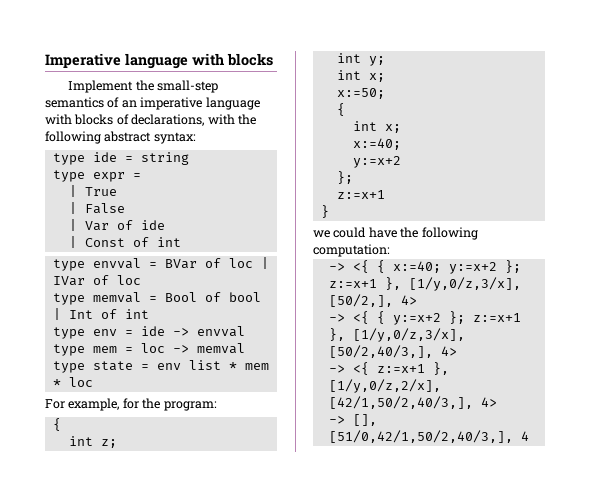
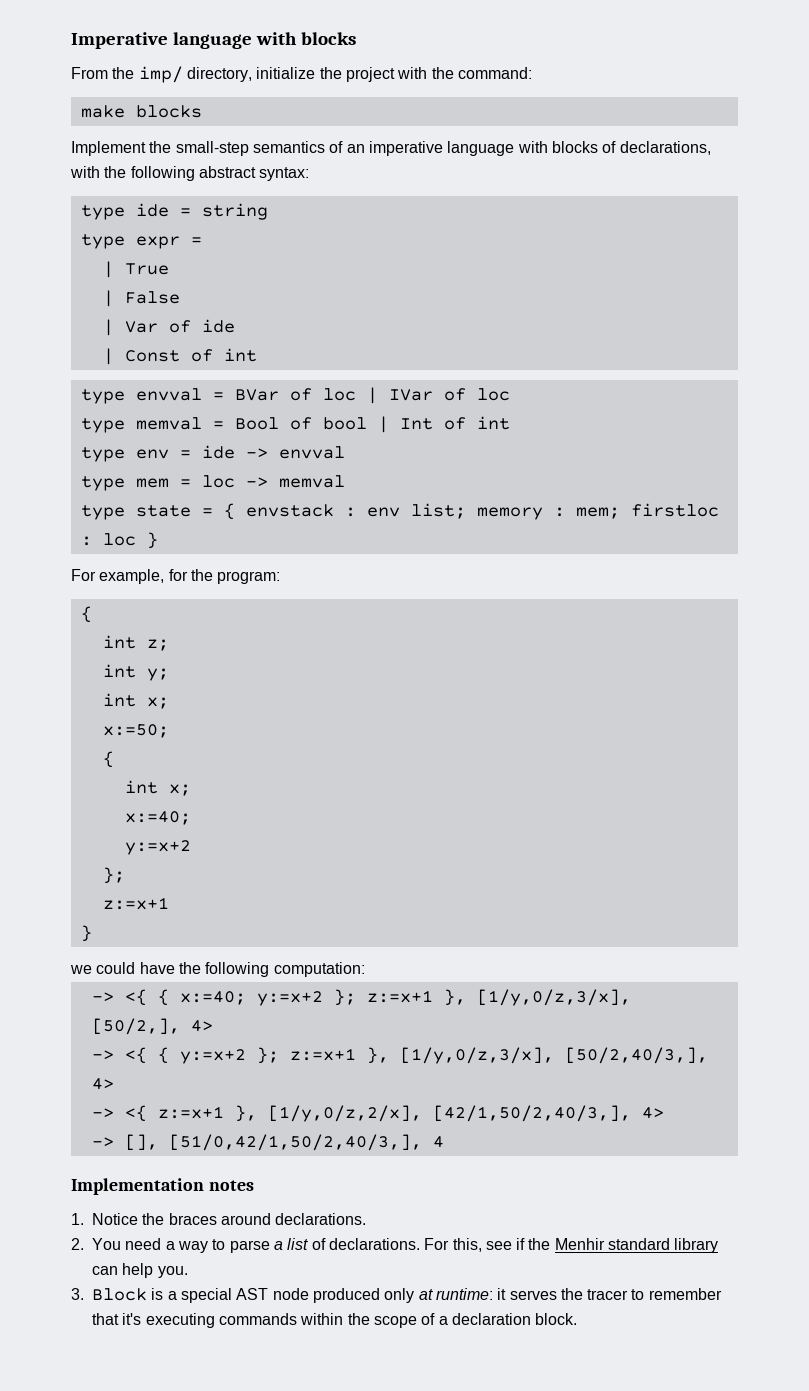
+ From the imp/ directory, initialize the project with the command:
+ make blocks
- type state = env list * mem * loc
+ type state = { envstack : env list; memory : mem; firstloc : loc }
+ Implementation notes
+ 1. Notice the braces around declarations.
+ 2. You need a way to parse a list of declarations. For this, see if the Menhir standard library can help you.
+ 3. Block is a special AST node produced only at runtime: it serves the tracer to remember that it's executing commands within the scope of a declaration block.

